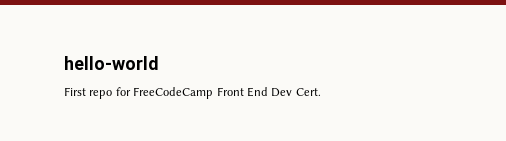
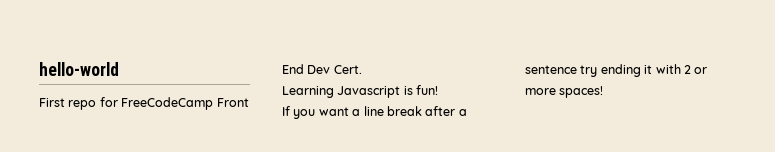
+ Learning Javascript is fun!
+ If you want a line break after a sentence try ending it with 2 or more spaces!

